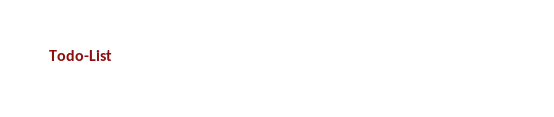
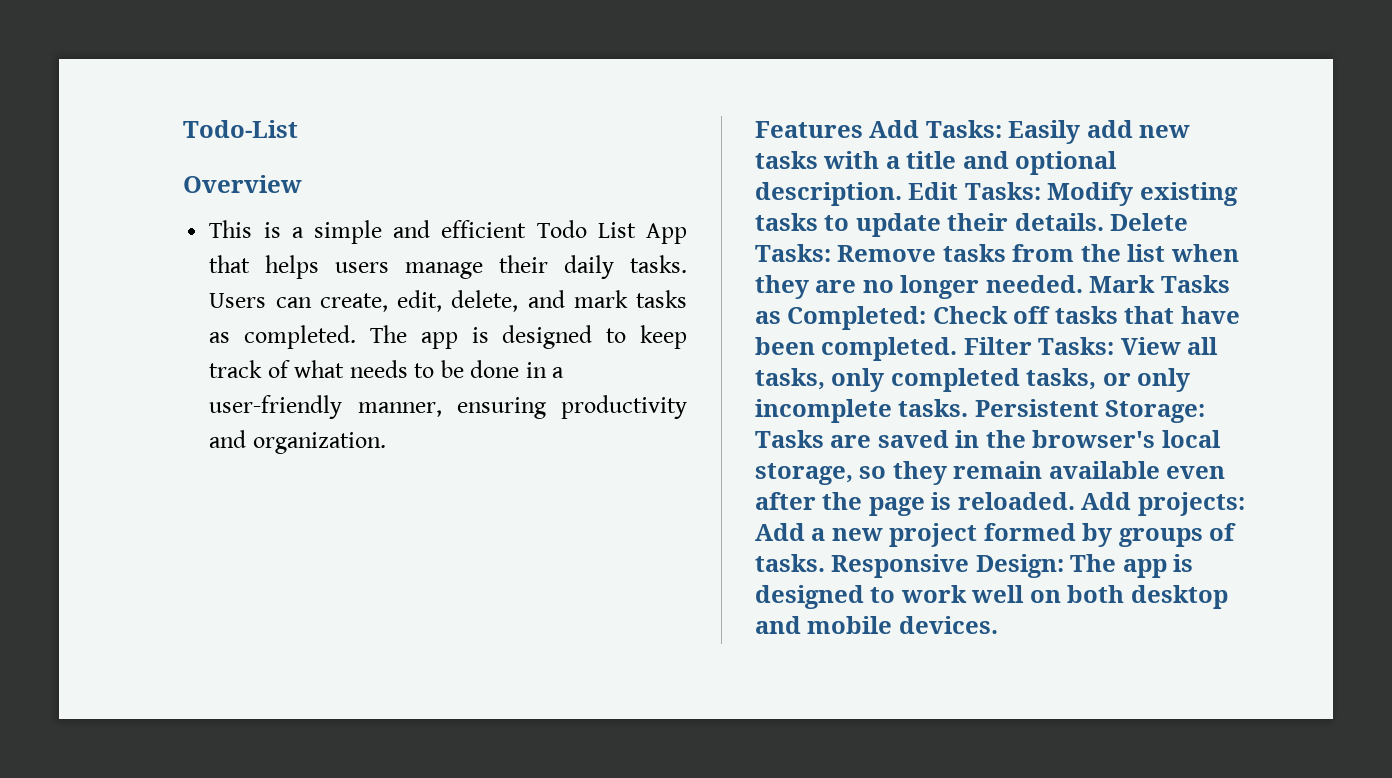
+ Overview
+ This is a simple and efficient Todo List App that helps users manage their daily tasks. Users can create, edit, delete, and mark tasks as completed. The app is designed to keep track of what needs to be done in a user-friendly manner, ensuring productivity and organization.
+ Features Add Tasks: Easily add new tasks with a title and optional description. Edit Tasks: Modify existing tasks to update their details. Delete Tasks: Remove tasks from the list when they are no longer needed. Mark Tasks as Completed: Check off tasks that have been completed. Filter Tasks: View all tasks, only completed tasks, or only incomplete tasks. Persistent Storage: Tasks are saved in the browser's local storage, so they remain available even after the page is reloaded. Add projects: Add a new project formed by groups of tasks. Responsive Design: The app is designed to work well on both desktop and mobile devices.

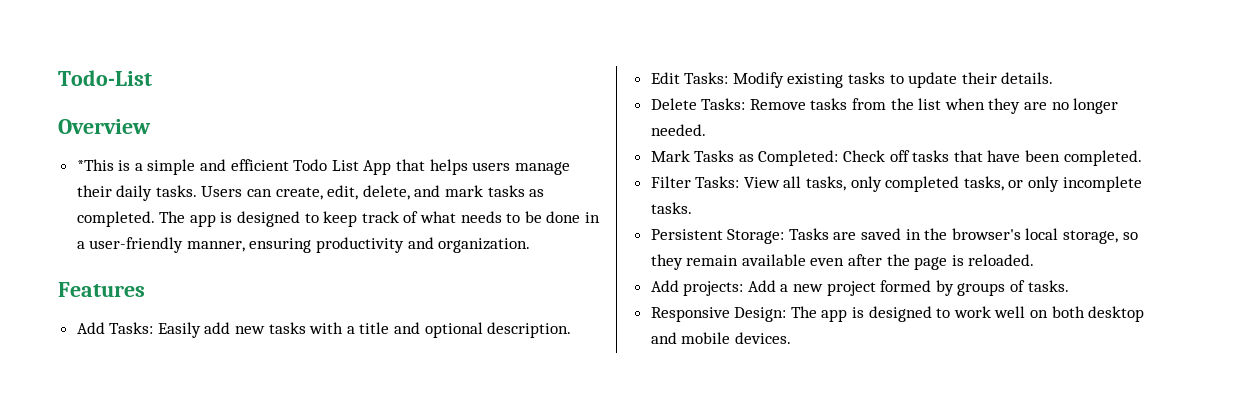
- This is a simple and efficient Todo List App that helps users manage their daily tasks.
+ *This is a simple and efficient Todo List App that helps users manage their daily tasks.
- Features Add Tasks:
+ Features
+ Add Tasks:
- Easily add new tasks with a title and optional description. Edit Tasks:
+ Easily add new tasks with a title and optional description.
+ Edit Tasks:
- Modify existing tasks to update their details. Delete Tasks:
+ Modify existing tasks to update their details.
+ Delete Tasks:
- Remove tasks from the list when they are no longer needed. Mark Tasks as Completed:
+ Remove tasks from the list when they are no longer needed.
+ Mark Tasks as Completed:
- Check off tasks that have been completed. Filter Tasks:
+ Check off tasks that have been completed.
+ Filter Tasks:
- View all tasks, only completed tasks, or only incomplete tasks. Persistent Storage:
+ View all tasks, only completed tasks, or only incomplete tasks.
+ Persistent Storage:
- Tasks are saved in the browser's local storage, so they remain available even after the page is reloaded. Add projects:
+ Tasks are saved in the browser's local storage, so they remain available even after the page is reloaded.
+ Add projects:
- Add a new project formed by groups of tasks. Responsive Design:
+ Add a new project formed by groups of tasks.
+ Responsive Design:

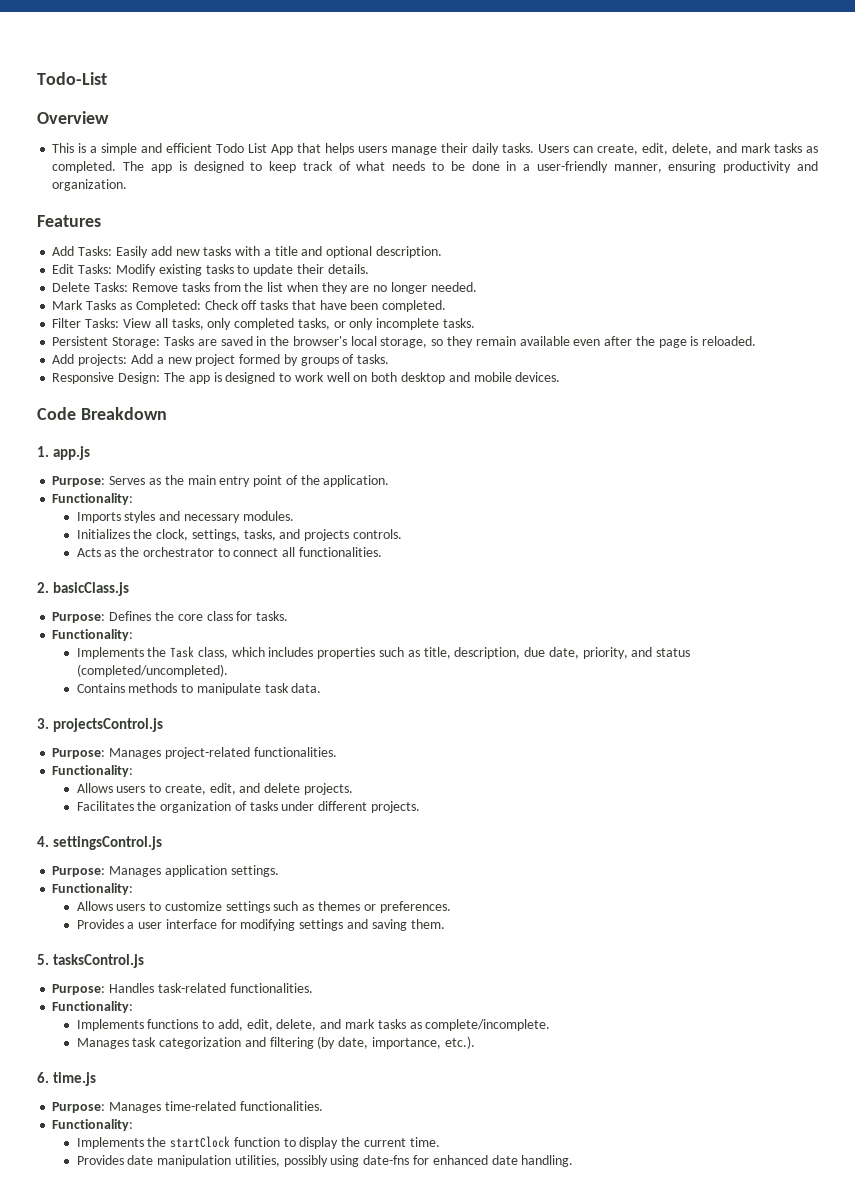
- *This is a simple and efficient Todo List App that helps users manage their daily tasks.
+ This is a simple and efficient Todo List App that helps users manage their daily tasks.
+ Code Breakdown
+ 1. app.js
+ Purpose: Serves as the main entry point of the application.
+ Functionality:
+ Imports styles and necessary modules.
+ Initializes the clock, settings, tasks, and projects controls.
+ Acts as the orchestrator to connect all functionalities.
+ 2. basicClass.js
+ Purpose: Defines the core class for tasks.
+ Functionality:
+ Implements the Task class, which includes properties such as title, description, due date, priority, and status (completed/uncompleted).
+ Contains methods to manipulate task data.
+ 3. projectsControl.js
+ Purpose: Manages project-related functionalities.
+ Functionality:
+ Allows users to create, edit, and delete projects.
+ Facilitates the organization of tasks under different projects.
+ 4. settingsControl.js
+ Purpose: Manages application settings.
+ Functionality:
+ Allows users to customize settings such as themes or preferences.
+ Provides a user interface for modifying settings and saving them.
+ 5. tasksControl.js
+ Purpose: Handles task-related functionalities.
+ Functionality:
+ Implements functions to add, edit, delete, and mark tasks as complete/incomplete.
+ Manages task categorization and filtering (by date, importance, etc.).
+ 6. time.js
+ Purpose: Manages time-related functionalities.
+ Functionality:
+ Implements the startClock function to display the current time.
+ Provides date manipulation utilities, possibly using date-fns for enhanced date handling.

